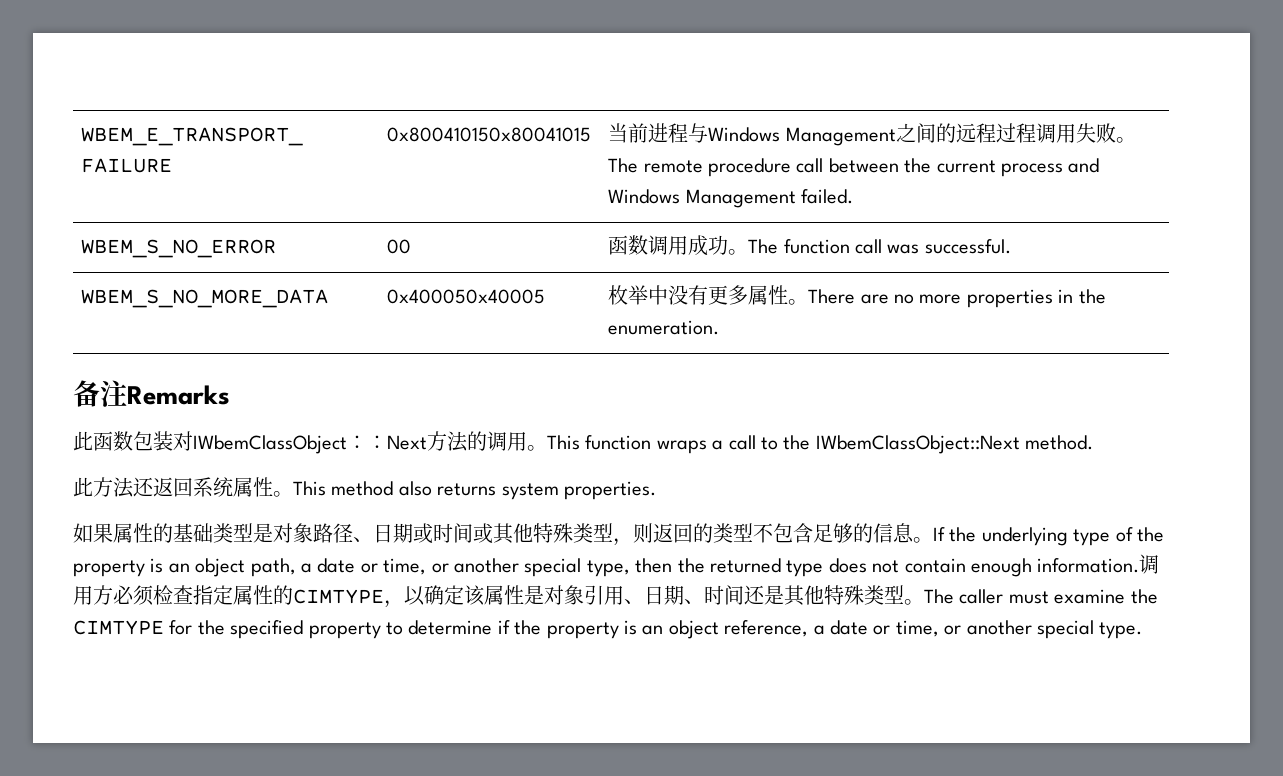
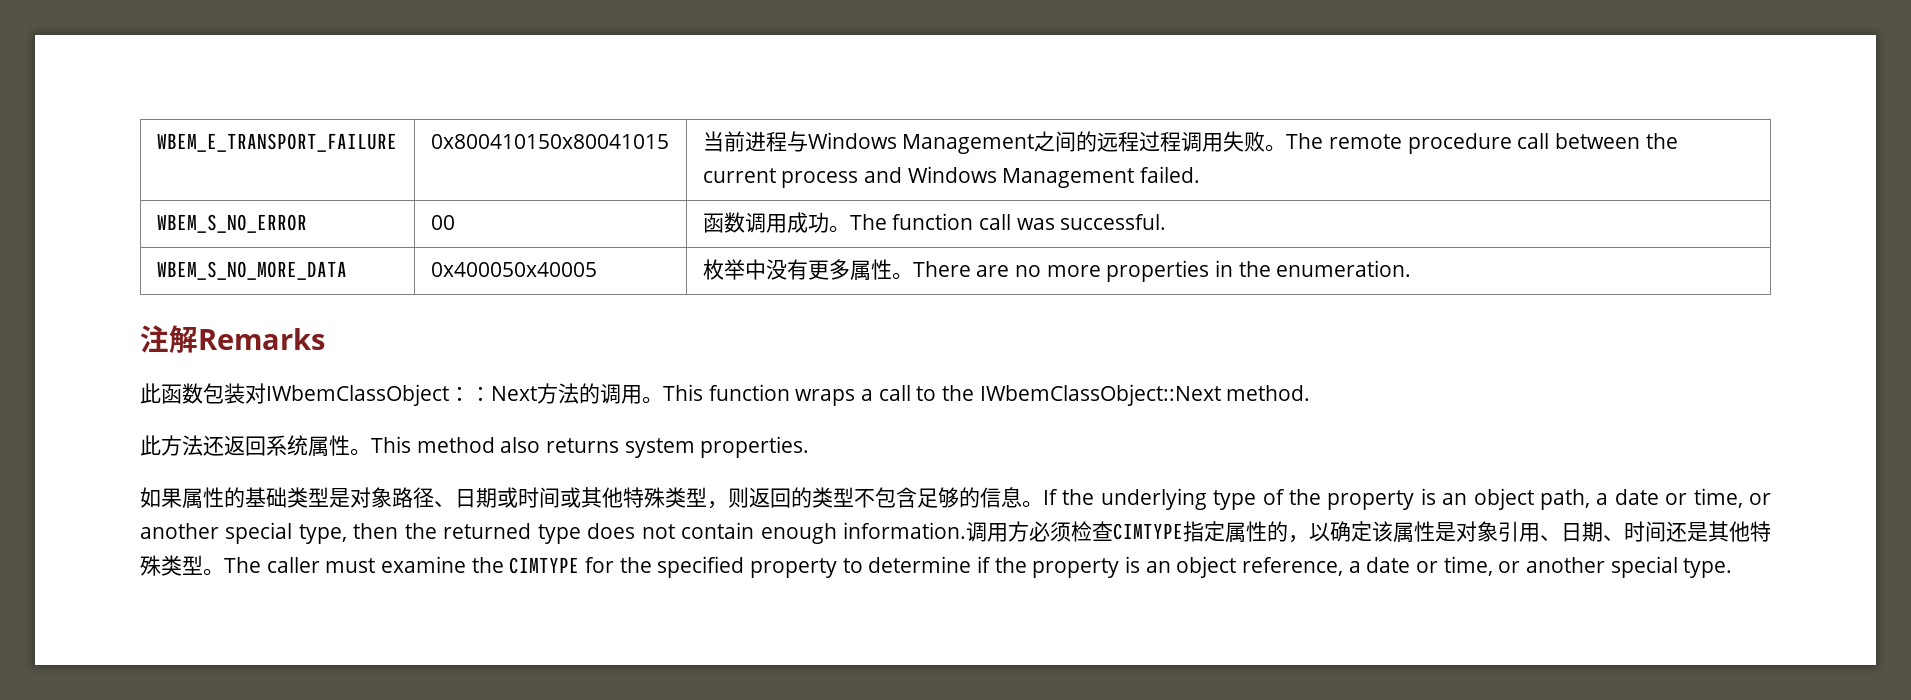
- 备注Remarks
+ 注解Remarks
- 调用方必须检查指定属性的CIMTYPE，以确定该属性是对象引用、日期、时间还是其他特殊类型。
+ 调用方必须检查CIMTYPE指定属性的，以确定该属性是对象引用、日期、时间还是其他特殊类型。

